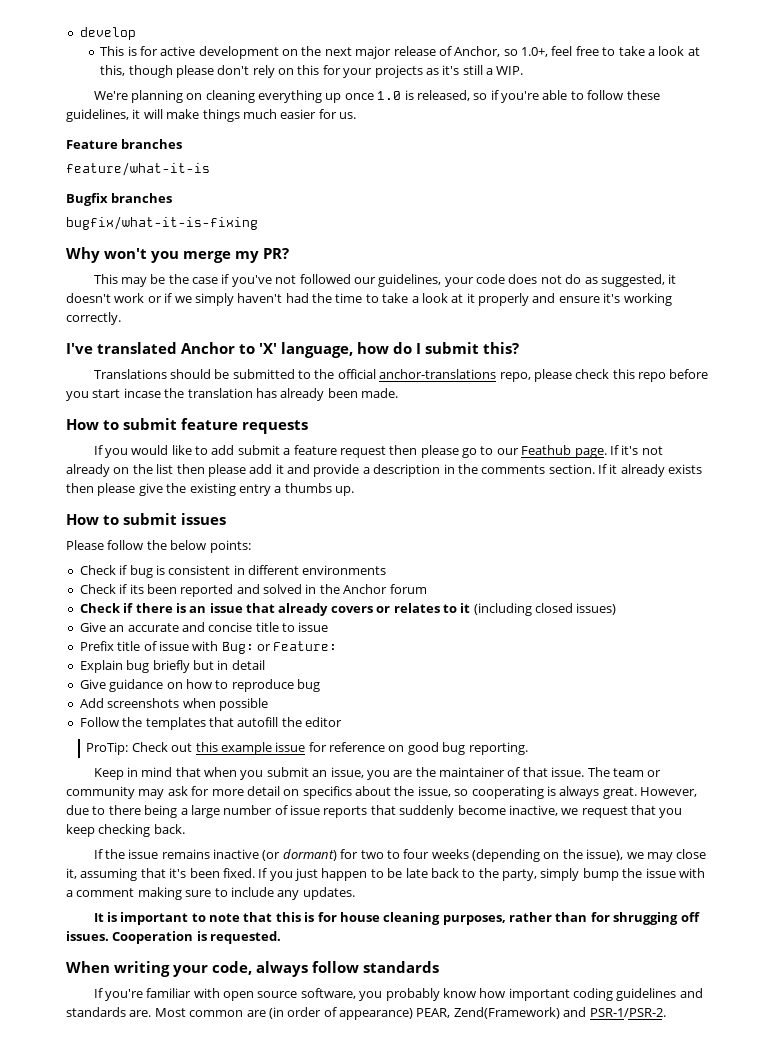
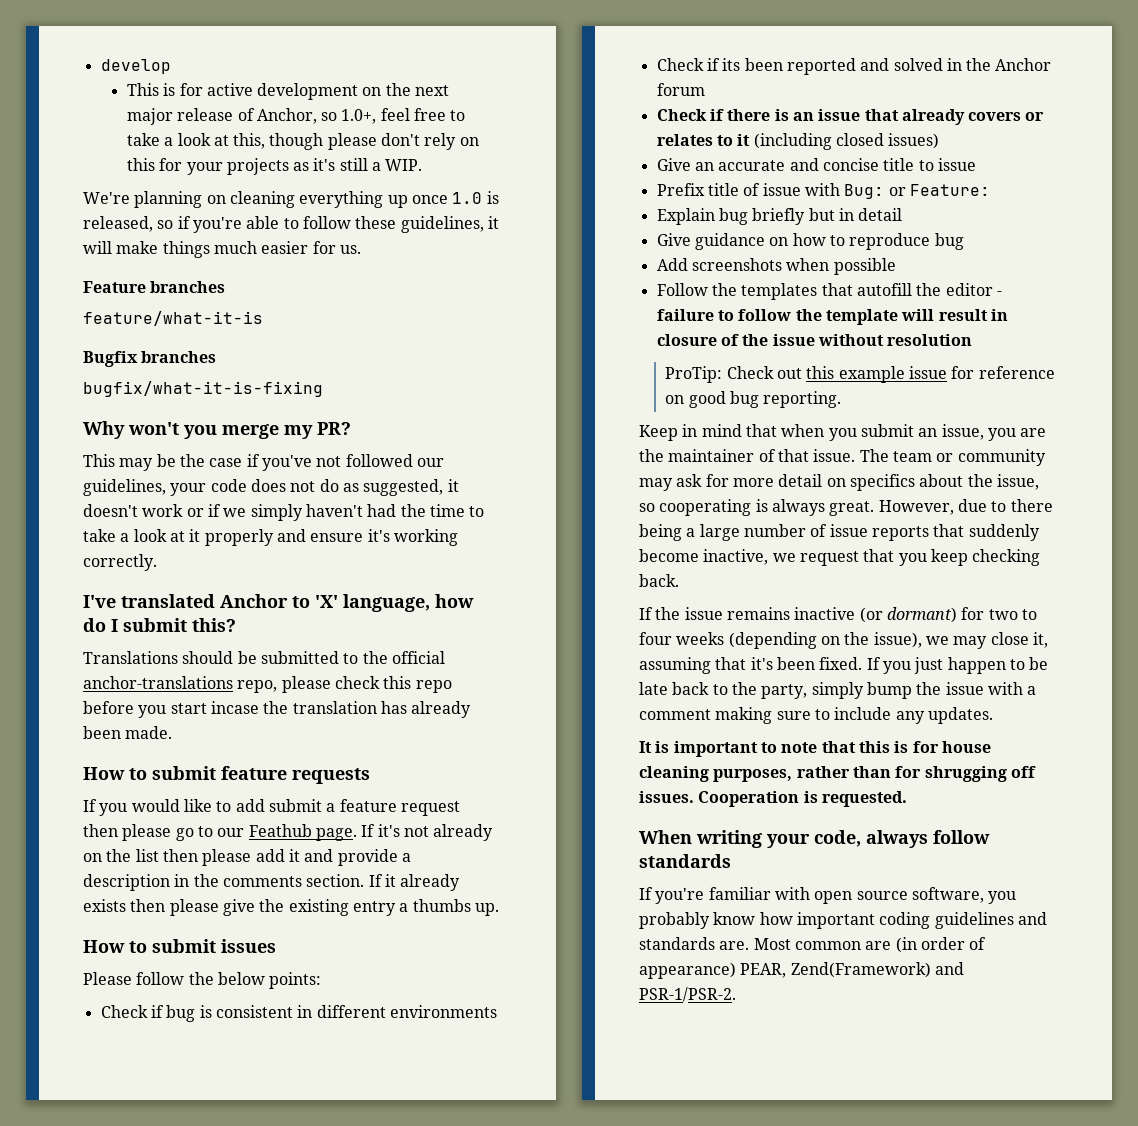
- Follow the templates that autofill the editor
+ Follow the templates that autofill the editor - failure to follow the template will result in closure of the issue without resolution

